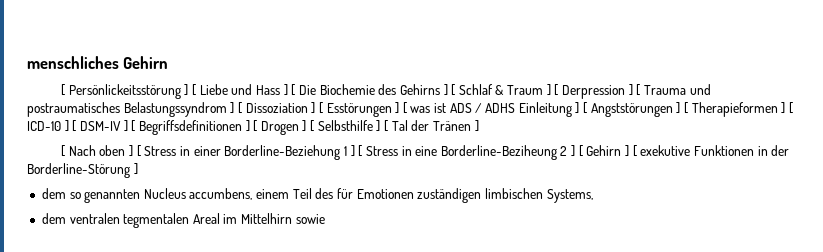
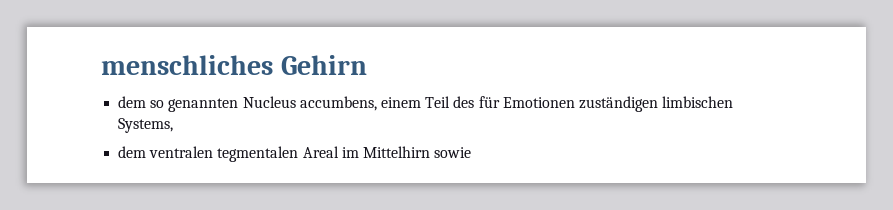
- [ Persönlickeitsstörung ] [ Liebe und Hass ] [ Die Biochemie des Gehirns ] [ Schlaf & Traum ] [ Derpression ] [ Trauma und postraumatisches Belastungssyndrom ] [ Dissoziation ] [ Esstörungen ] [ was ist ADS / ADHS Einleitung ] [ Angststörungen ] [ Therapieformen ] [ ICD-10 ] [ DSM-IV ] [ Begriffsdefinitionen ] [ Drogen ] [ Selbsthilfe ] [ Tal der Tränen ]
- [ Nach oben ] [ Stress in einer Borderline-Beziehung 1 ] [ Stress in eine Borderline-Beziheung 2 ] [ Gehirn ] [ exekutive Funktionen in der Borderline-Störung ]

